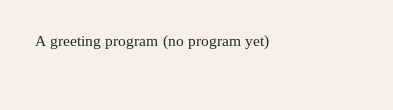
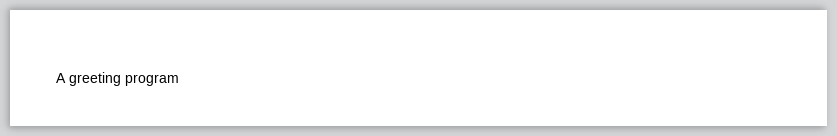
- A greeting program (no program yet)
+ A greeting program

